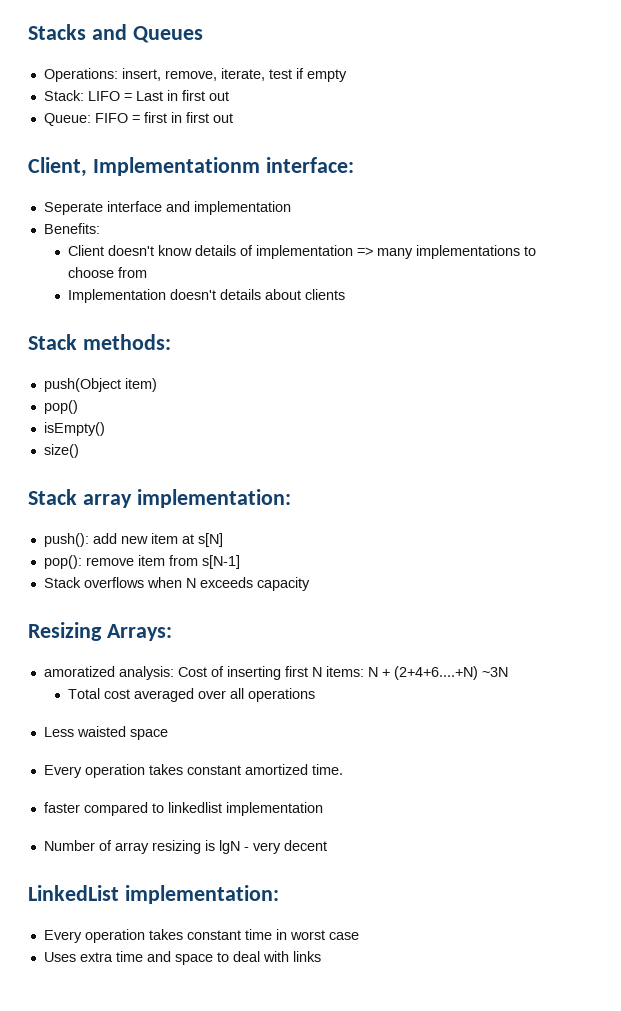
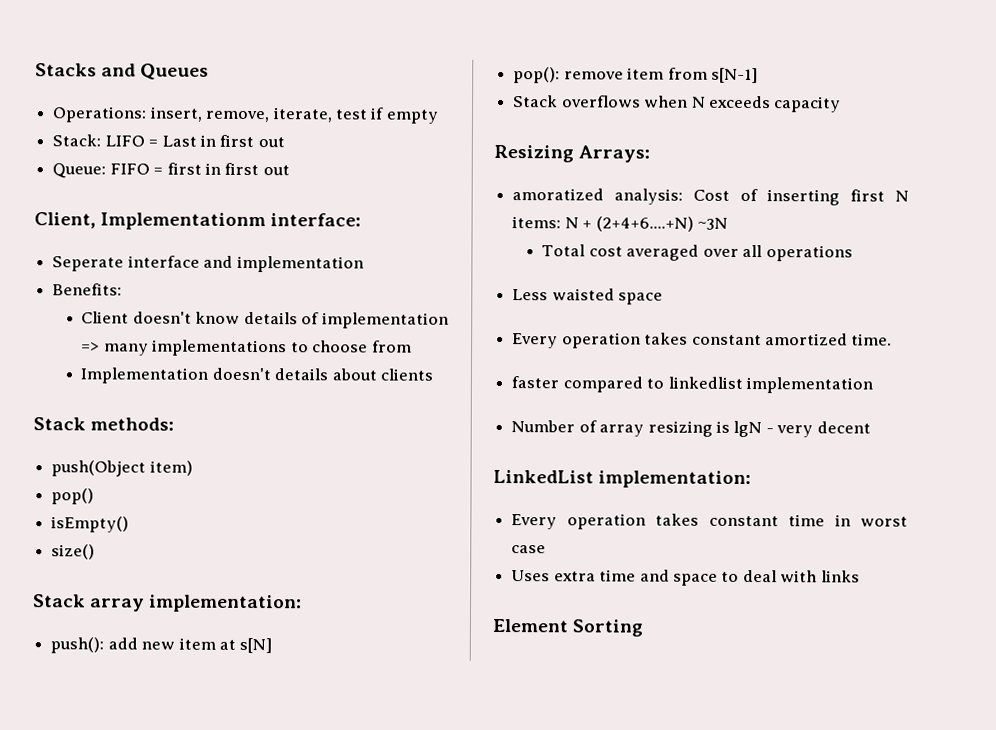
+ Element Sorting

